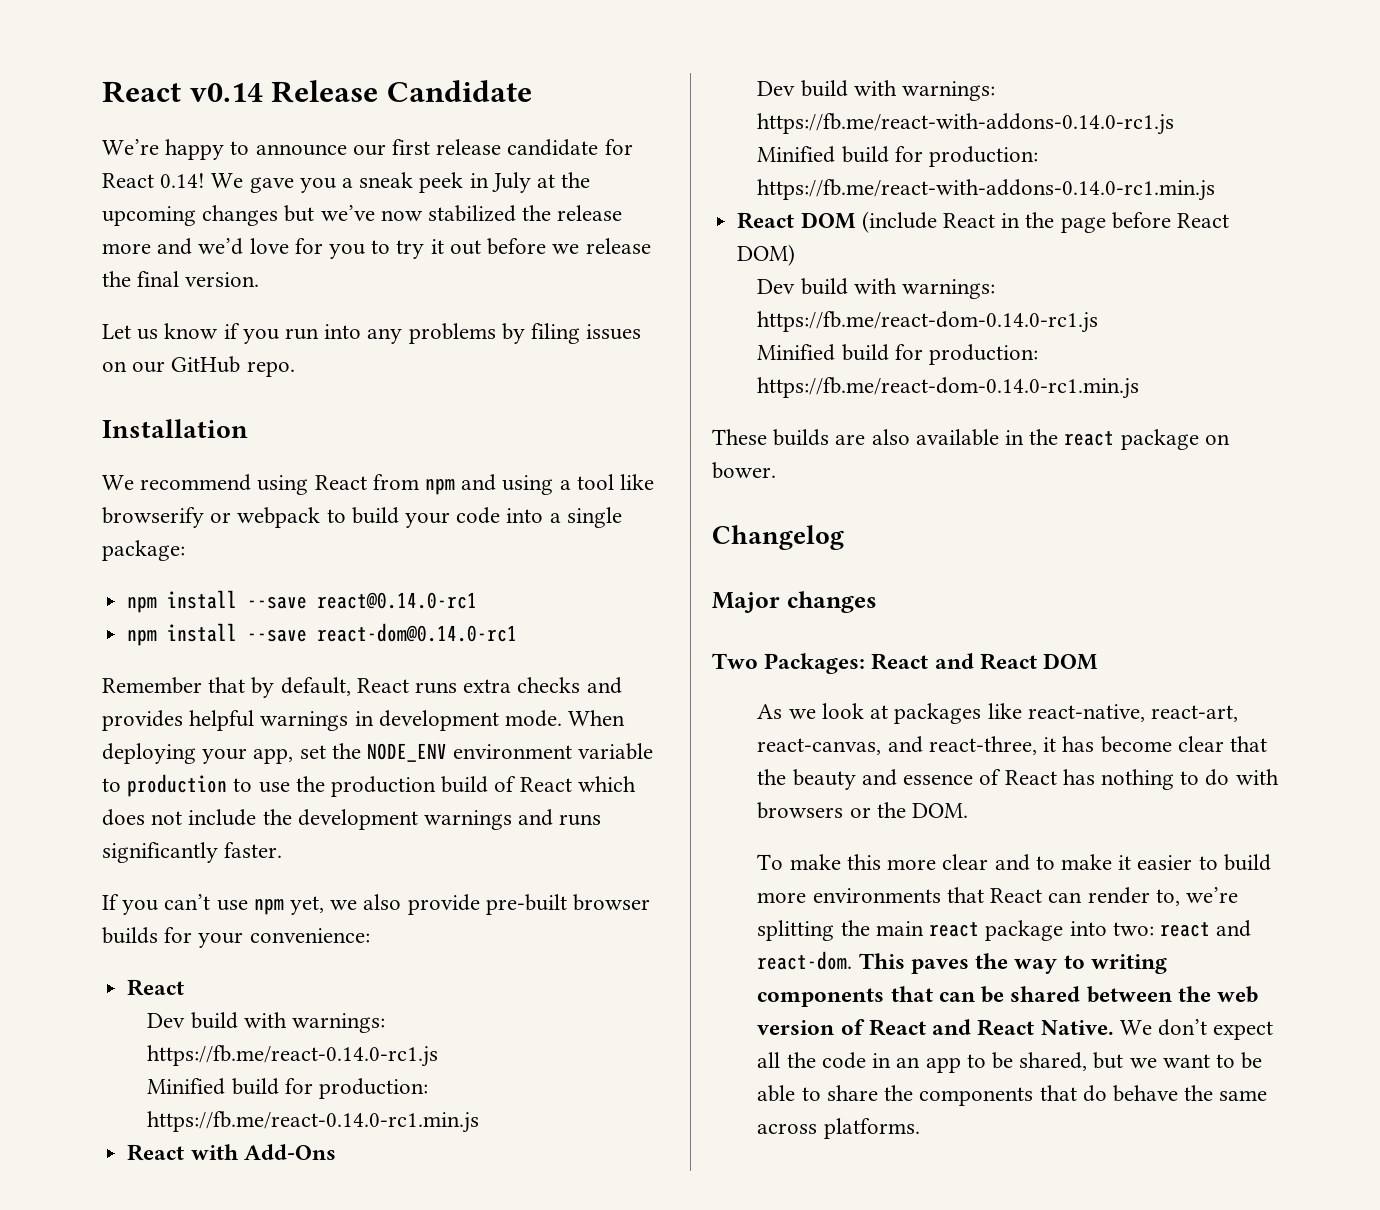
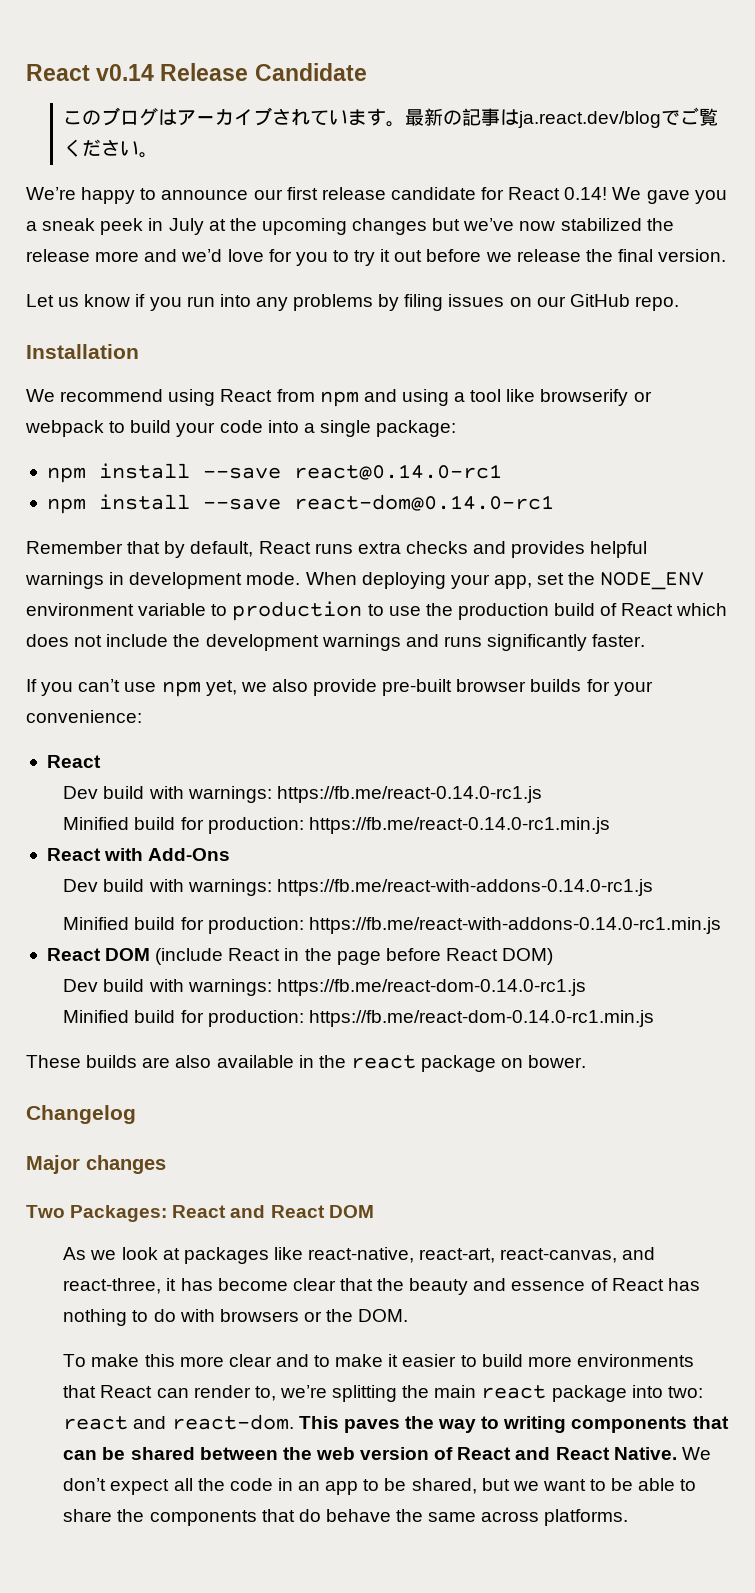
+ このブログはアーカイブされています。最新の記事はja.react.dev/blogでご覧ください。

